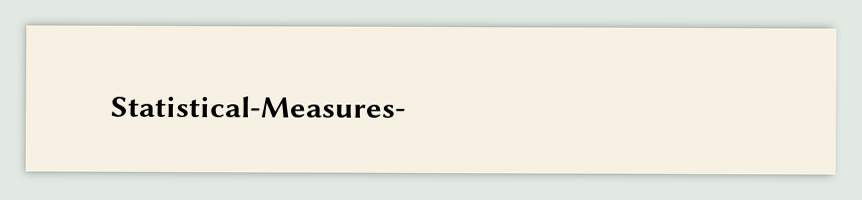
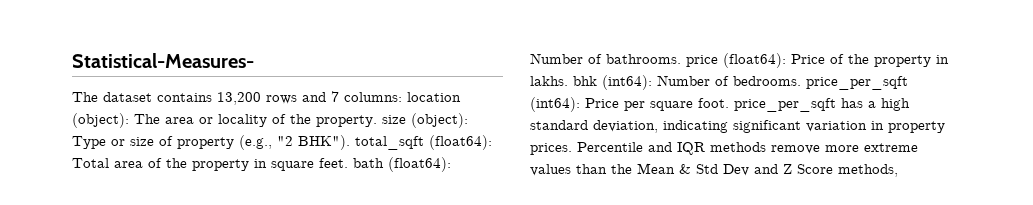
+ The dataset contains 13,200 rows and 7 columns: location (object): The area or locality of the property. size (object): Type or size of property (e.g., "2 BHK"). total_sqft (float64): Total area of the property in square feet. bath (float64): Number of bathrooms. price (float64): Price of the property in lakhs. bhk (int64): Number of bedrooms. price_per_sqft (int64): Price per square foot. price_per_sqft has a high standard deviation, indicating significant variation in property prices. Percentile and IQR methods remove more extreme values than the Mean & Std Dev and Z Score methods,

